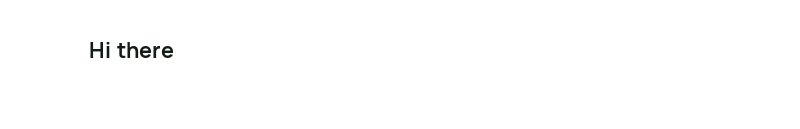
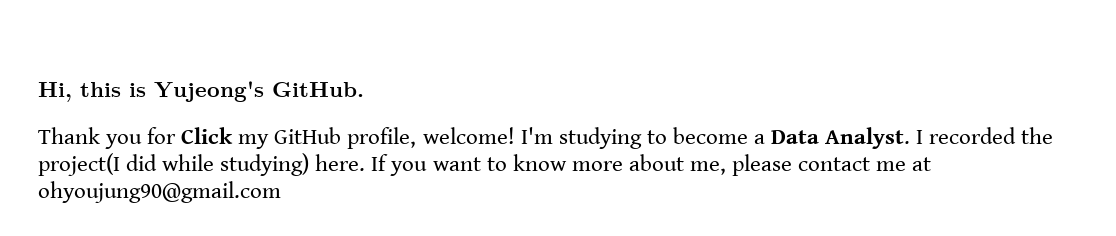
- Hi there
+ Hi, this is Yujeong's GitHub.
+ Thank you for Click my GitHub profile, welcome! I'm studying to become a Data Analyst. I recorded the project(I did while studying) here. If you want to know more about me, please contact me at ohyoujung90@gmail.com

